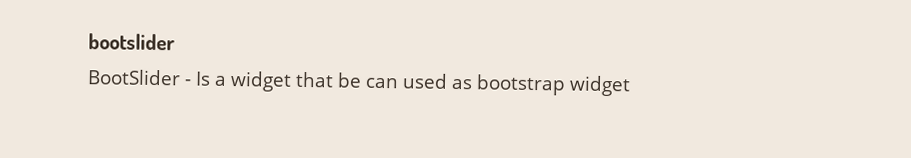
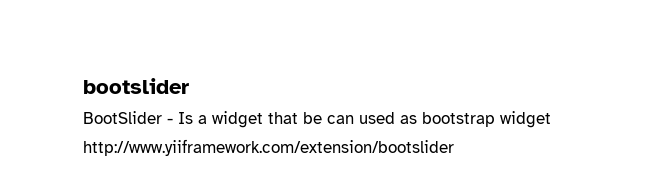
+ http://www.yiiframework.com/extension/bootslider

